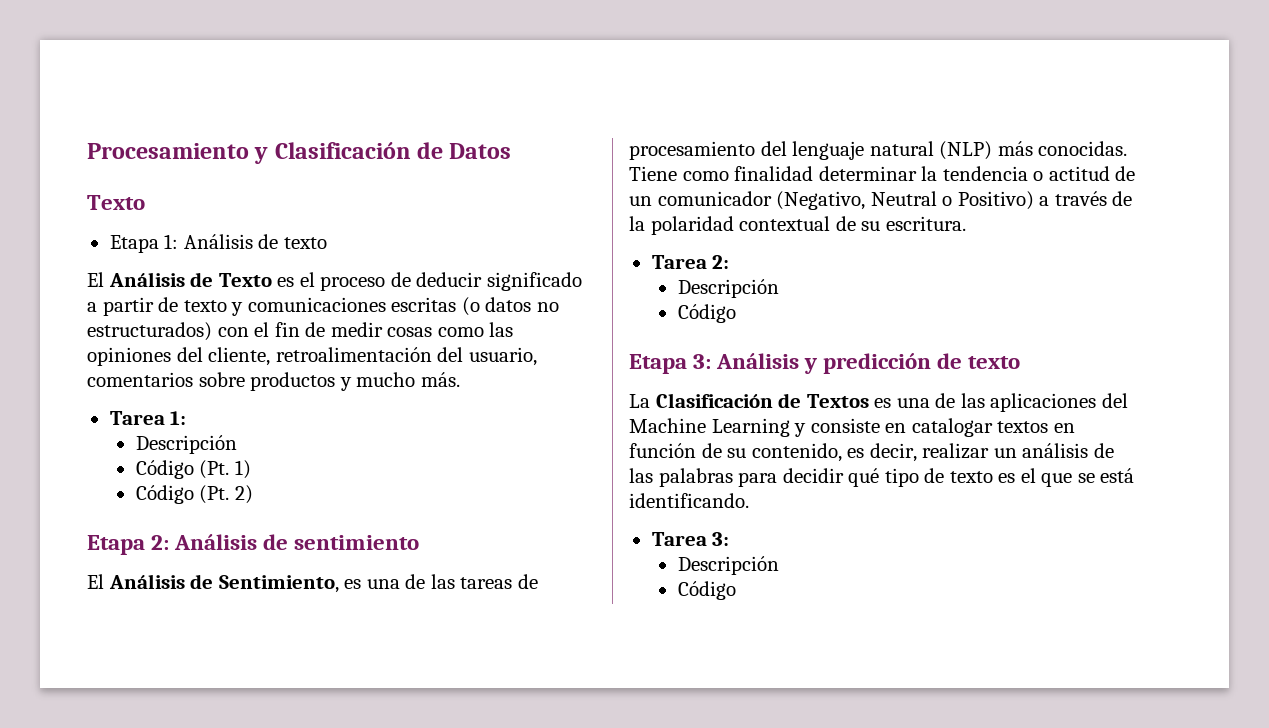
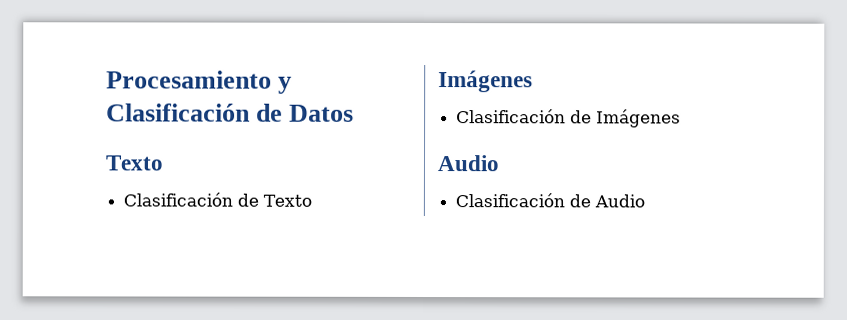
- Etapa 1: Análisis de texto
- El Análisis de Texto es el proceso de deducir significado a partir de texto y comunicaciones escritas (o datos no estructurados) con el fin de medir cosas como las opiniones del cliente, retroalimentación del usuario, comentarios sobre productos y mucho más.
- Tarea 1:
- Descripción
- Código (Pt. 1)
- Código (Pt. 2)
- Etapa 2: Análisis de sentimiento
- El Análisis de Sentimiento, es una de las tareas de procesamiento del lenguaje natural (NLP) más conocidas. Tiene como finalidad determinar la tendencia o actitud de un comunicador (Negativo, Neutral o Positivo) a través de la polaridad contextual de su escritura.
- Tarea 2:
- Descripción
- Código
- Etapa 3: Análisis y predicción de texto
- La Clasificación de Textos es una de las aplicaciones del Machine Learning y consiste en catalogar textos en función de su contenido, es decir, realizar un análisis de las palabras para decidir qué tipo de texto es el que se está identificando.
- Tarea 3:
- Descripción
- Código
+ Clasificación de Texto
+ Imágenes
+ Clasificación de Imágenes
+ Audio
+ Clasificación de Audio

